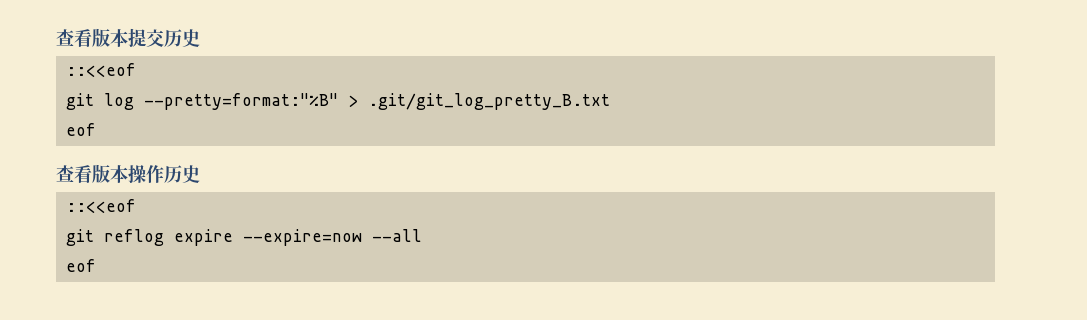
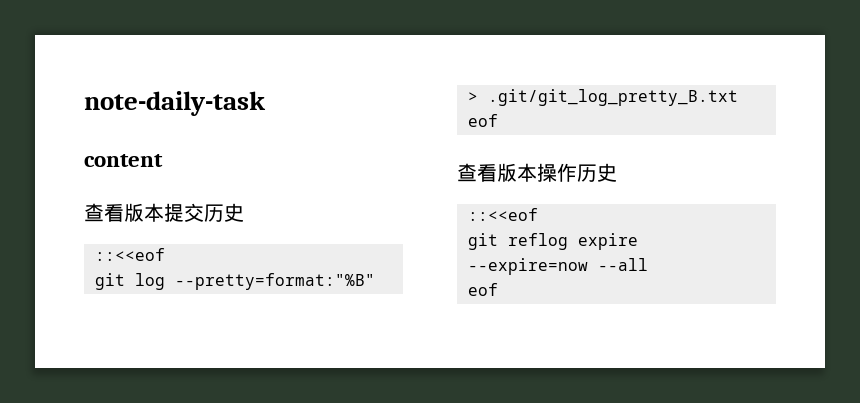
+ note-daily-task
+ content

